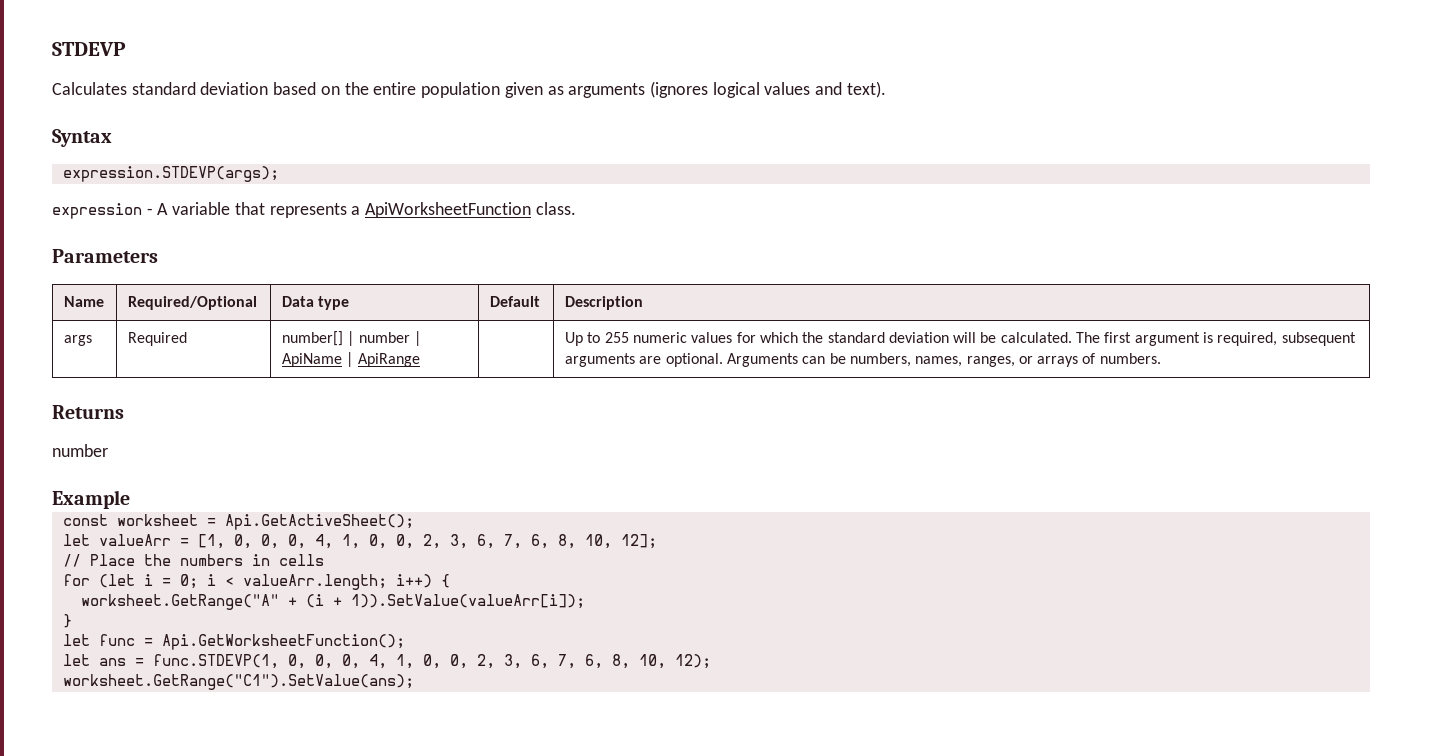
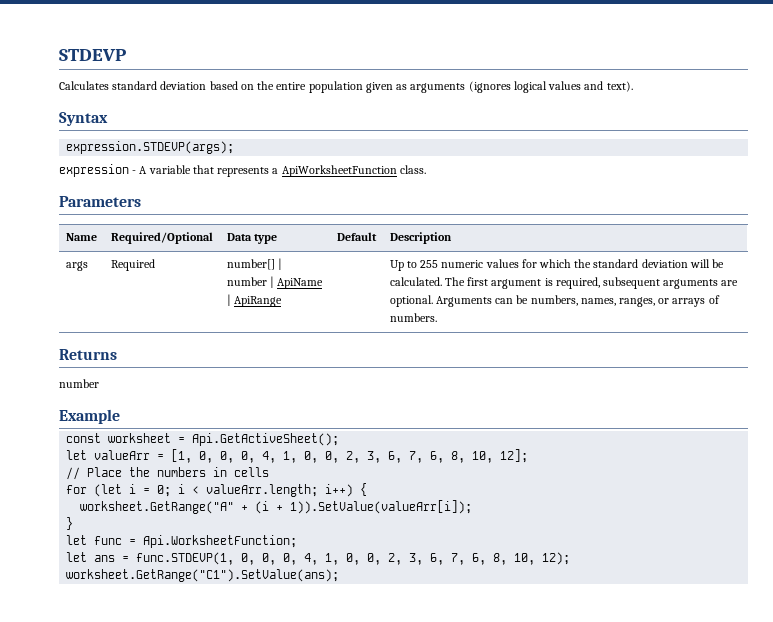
- let func = Api.GetWorksheetFunction();
+ let func = Api.WorksheetFunction;

